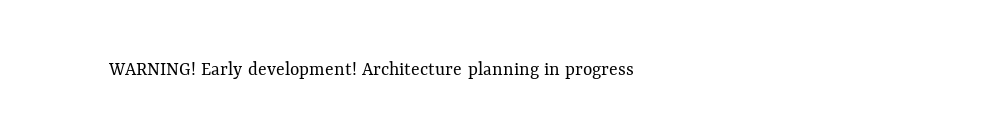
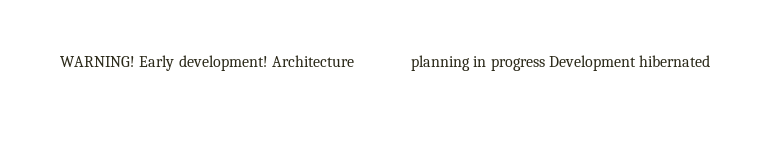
- Architecture planning in progress
+ Architecture planning in progress Development hibernated

